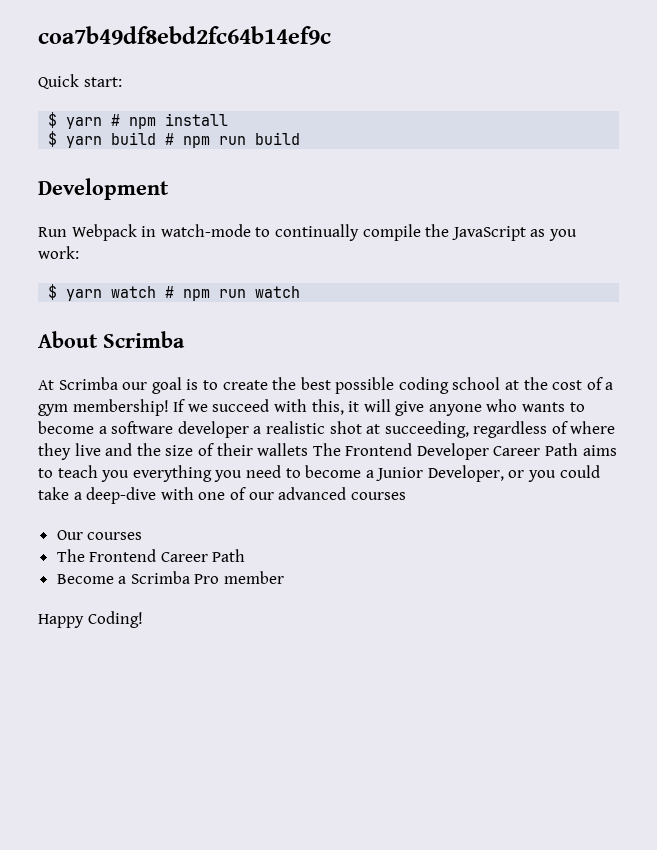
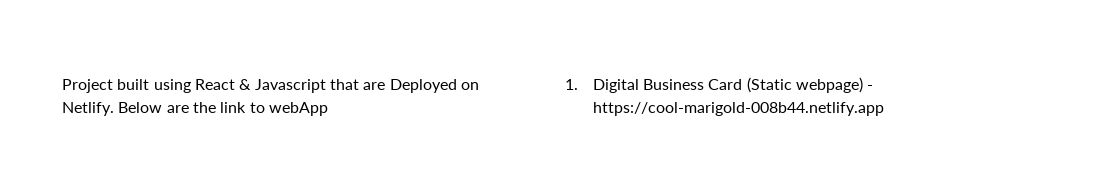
- coa7b49df8ebd2fc64b14ef9c
- Quick start:
- $ yarn # npm install
- $ yarn build # npm run build
- Development
- Run Webpack in watch-mode to continually compile the JavaScript as you work:
- $ yarn watch # npm run watch
- About Scrimba
- At Scrimba our goal is to create the best possible coding school at the cost of a gym membership! If we succeed with this, it will give anyone who wants to become a software developer a realistic shot at succeeding, regardless of where they live and the size of their wallets The Frontend Developer Career Path aims to teach you everything you need to become a Junior Developer, or you could take a deep-dive with one of our advanced courses
- Our courses
- The Frontend Career Path
- Become a Scrimba Pro member
- Happy Coding!
+ Project built using React & Javascript that are Deployed on Netlify. Below are the link to webApp
+ 1. Digital Business Card (Static webpage) - https://cool-marigold-008b44.netlify.app

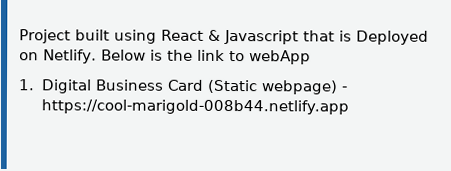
- Project built using React & Javascript that are Deployed on Netlify.
+ Project built using React & Javascript that is Deployed on Netlify.
- Below are the link to webApp
+ Below is the link to webApp

